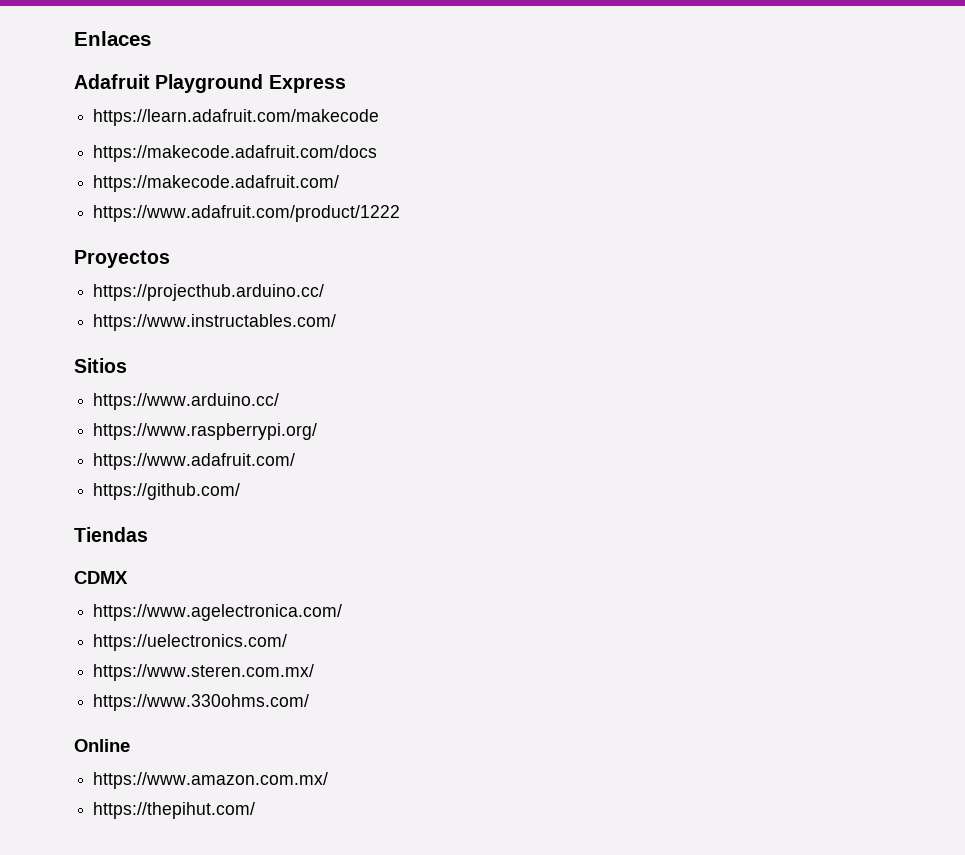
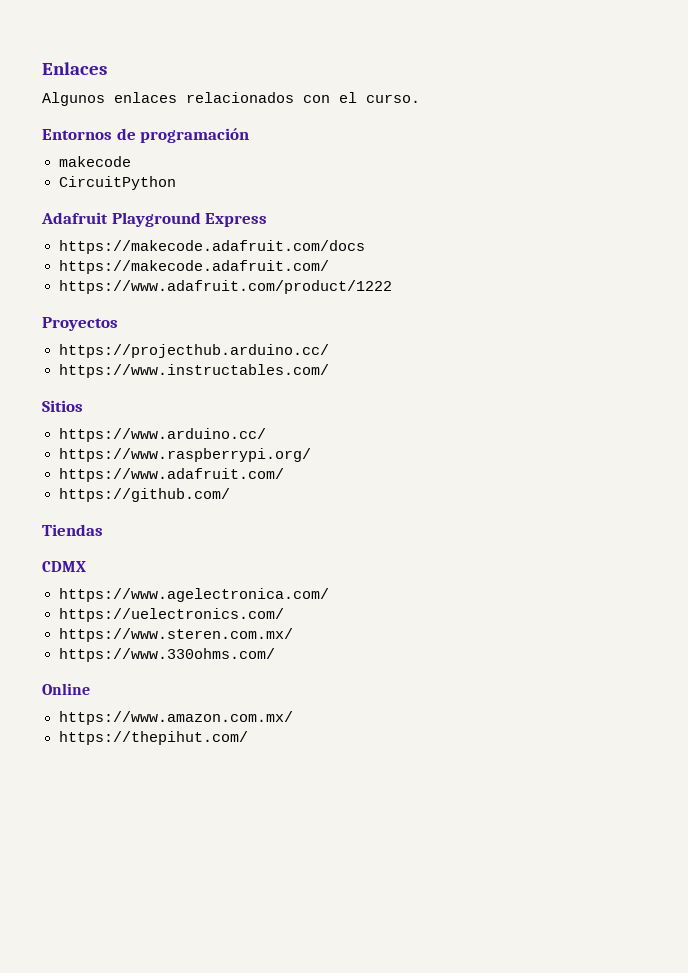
+ Algunos enlaces relacionados con el curso.
+ Entornos de programación
+ makecode
+ CircuitPython
- https://learn.adafruit.com/makecode

